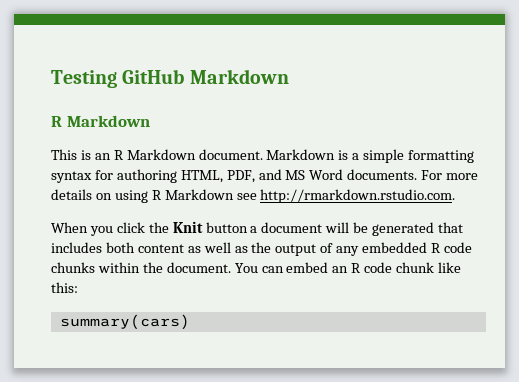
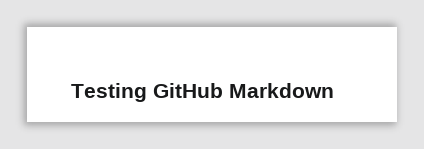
  Testing GitHub Markdown
- R Markdown
- This is an R Markdown document. Markdown is a simple formatting syntax for authoring HTML, PDF, and MS Word documents. For more details on using R Markdown see http://rmarkdown.rstudio.com.
- When you click the Knit button a document will be generated that includes both content as well as the output of any embedded R code chunks within the document. You can embed an R code chunk like this:
- summary(cars)

